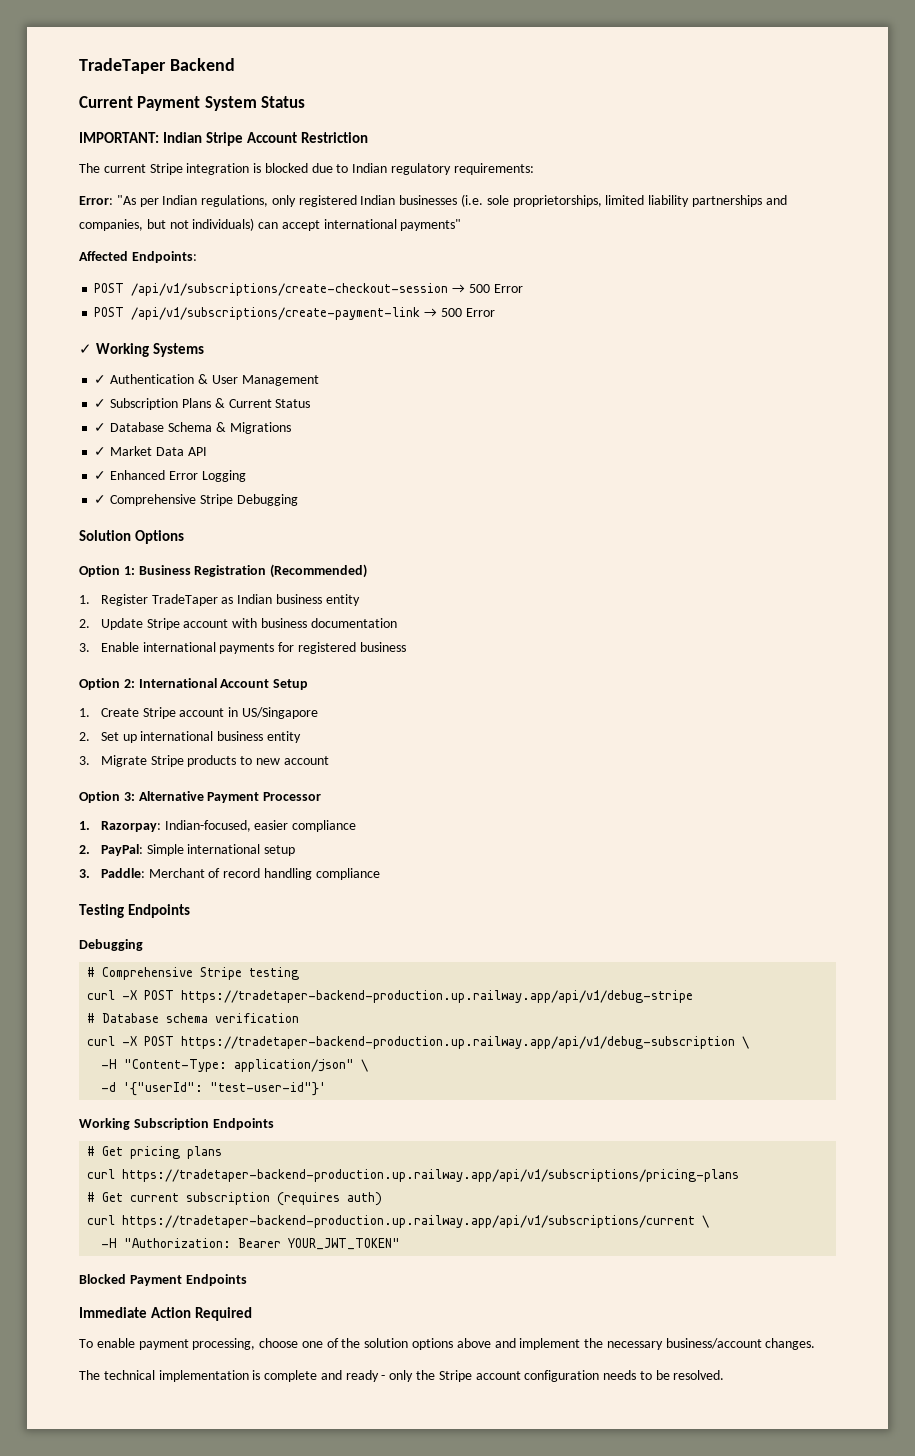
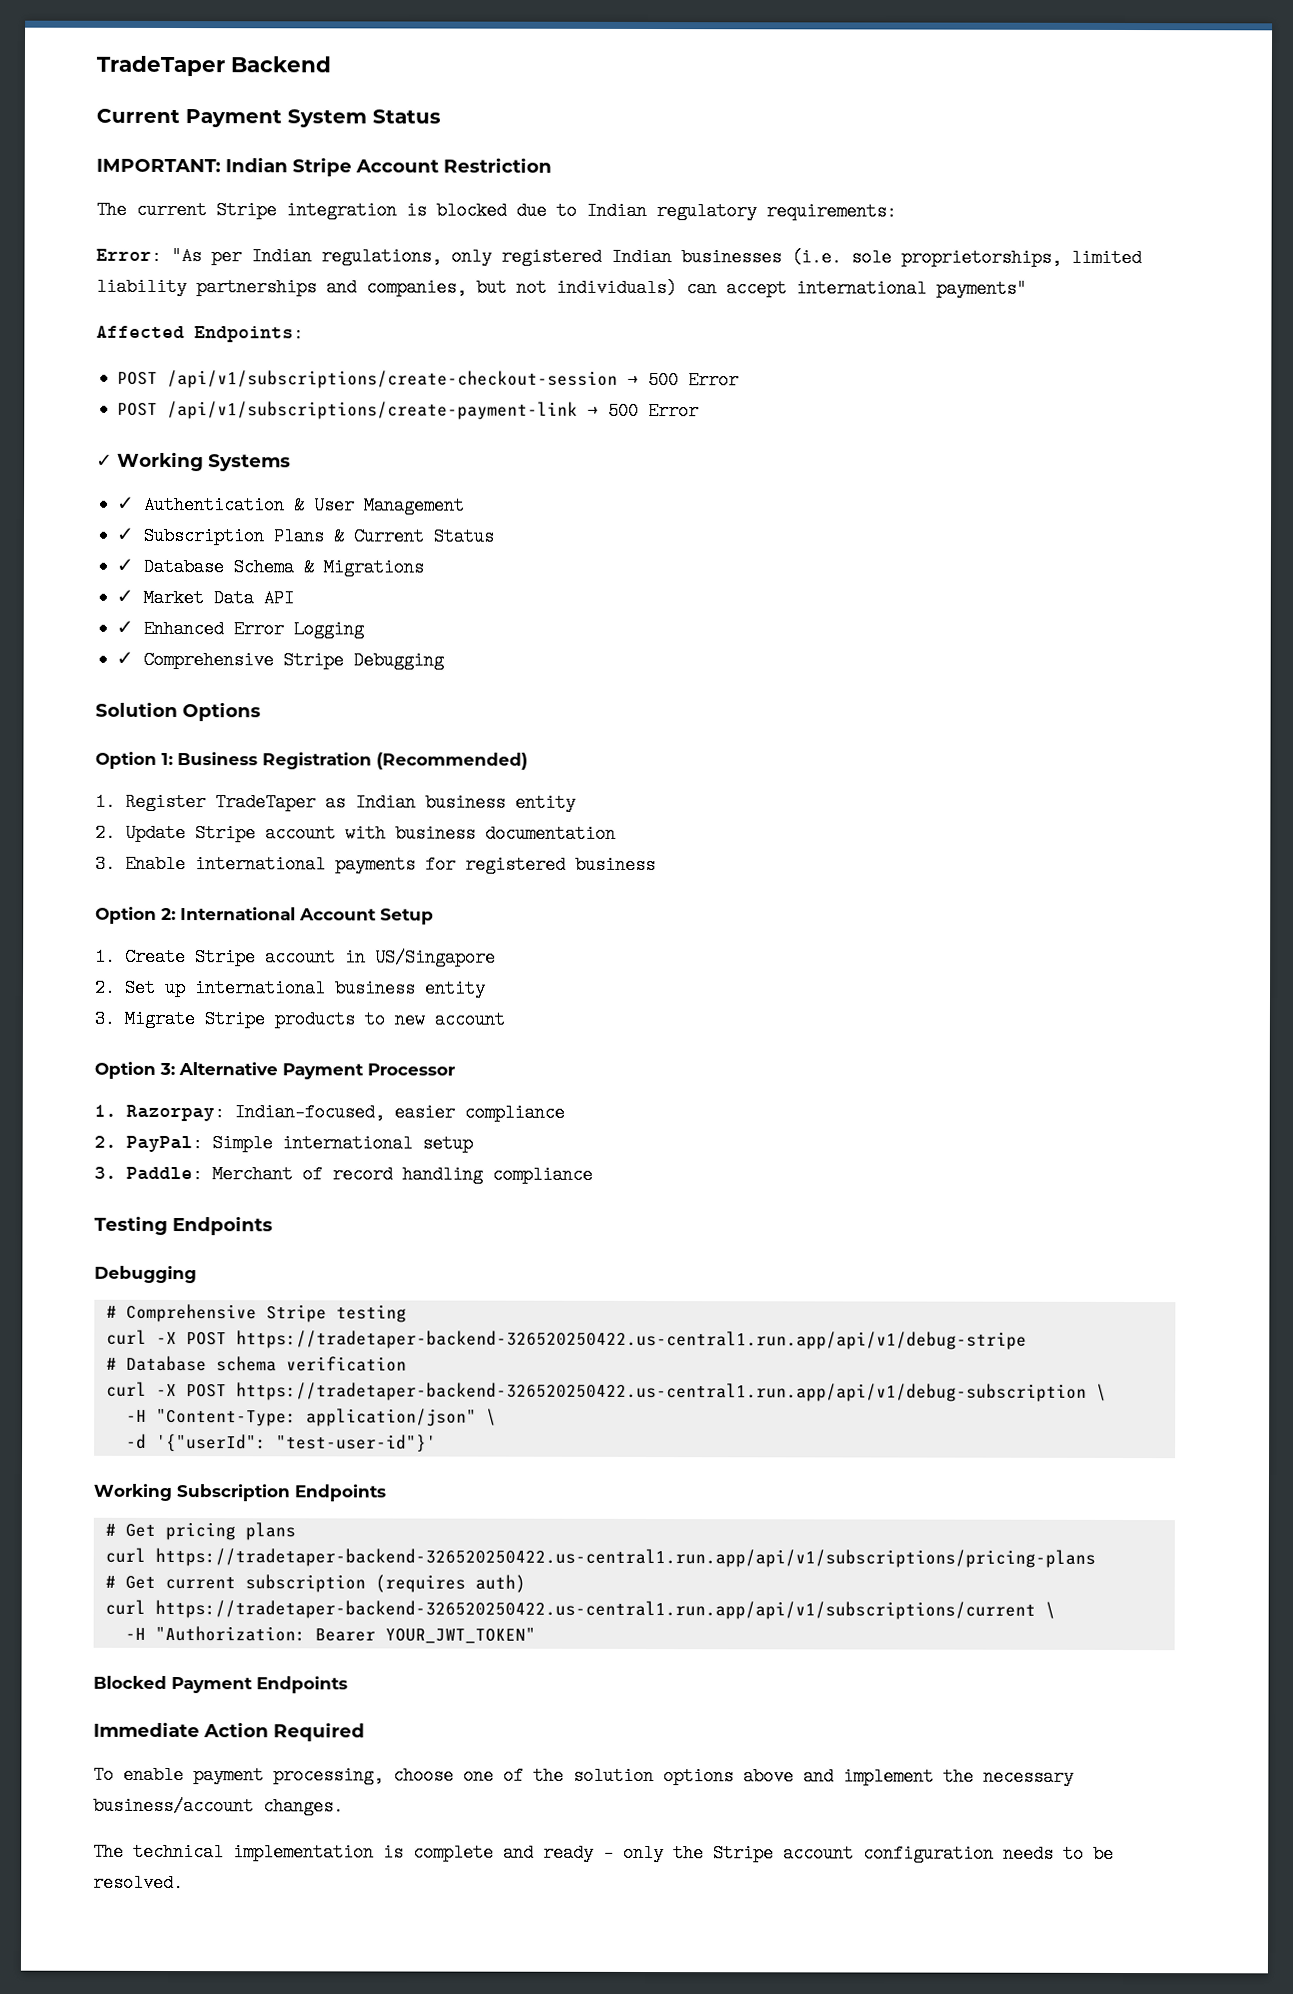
- curl -X POST https://tradetaper-backend-production.up.railway.app/api/v1/debug-stripe
+ curl -X POST https://tradetaper-backend-326520250422.us-central1.run.app/api/v1/debug-stripe
- curl -X POST https://tradetaper-backend-production.up.railway.app/api/v1/debug-subscription \
+ curl -X POST https://tradetaper-backend-326520250422.us-central1.run.app/api/v1/debug-subscription \
- curl https://tradetaper-backend-production.up.railway.app/api/v1/subscriptions/pricing-plans
+ curl https://tradetaper-backend-326520250422.us-central1.run.app/api/v1/subscriptions/pricing-plans
- curl https://tradetaper-backend-production.up.railway.app/api/v1/subscriptions/current \
+ curl https://tradetaper-backend-326520250422.us-central1.run.app/api/v1/subscriptions/current \

